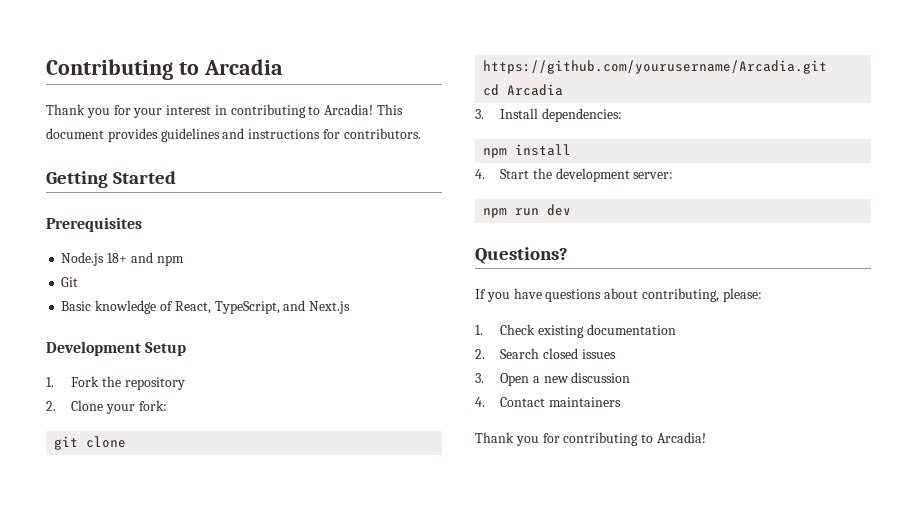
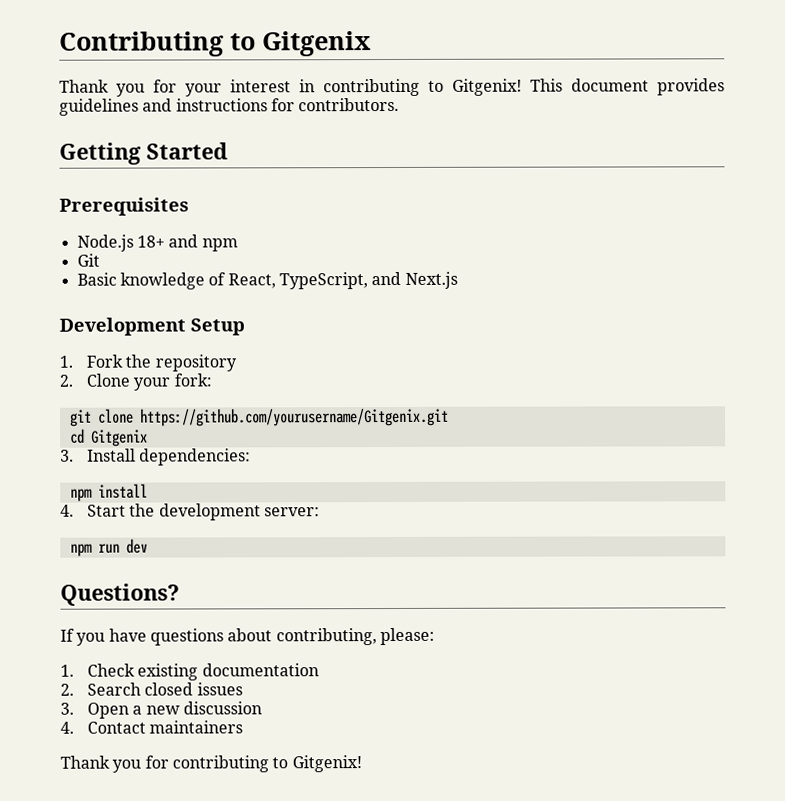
- Contributing to Arcadia
+ Contributing to Gitgenix
- Thank you for your interest in contributing to Arcadia!
+ Thank you for your interest in contributing to Gitgenix!
- git clone https://github.com/yourusername/Arcadia.git
+ git clone https://github.com/yourusername/Gitgenix.git
- cd Arcadia
+ cd Gitgenix
- Thank you for contributing to Arcadia!
+ Thank you for contributing to Gitgenix!

